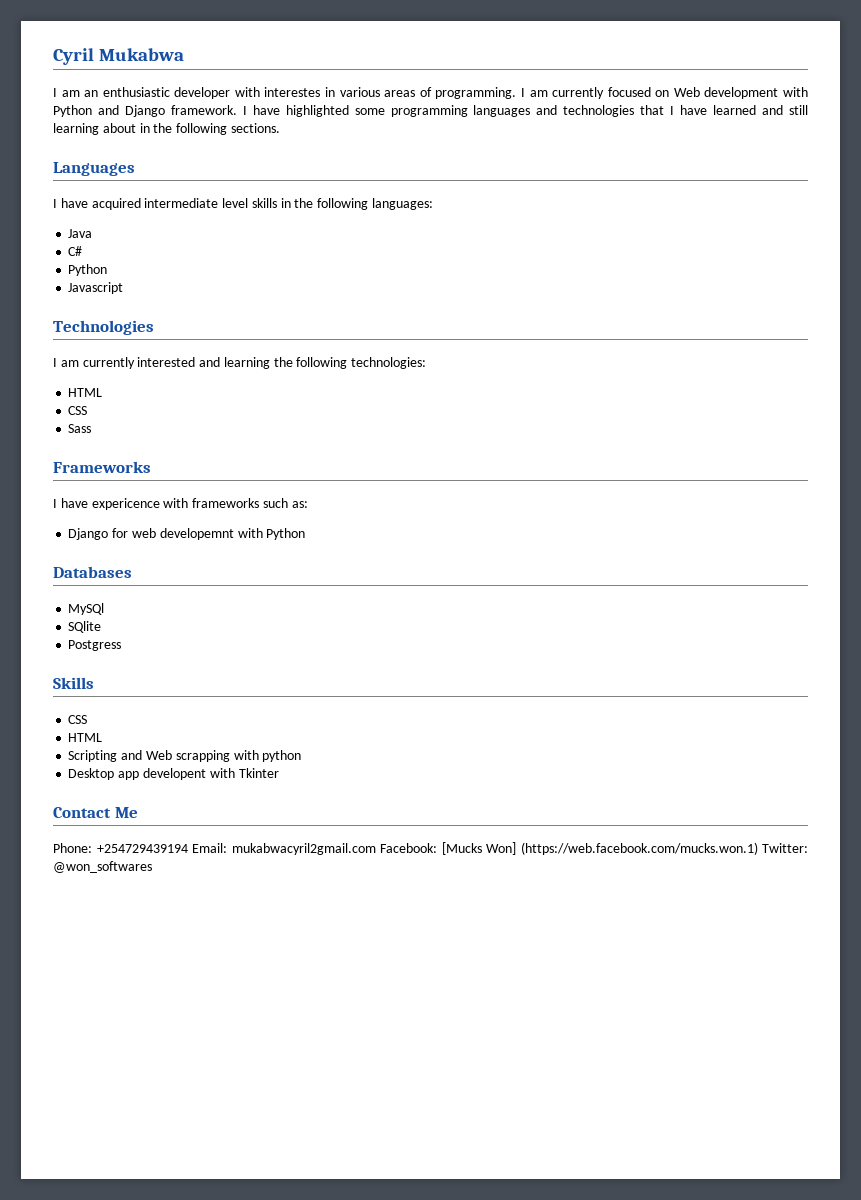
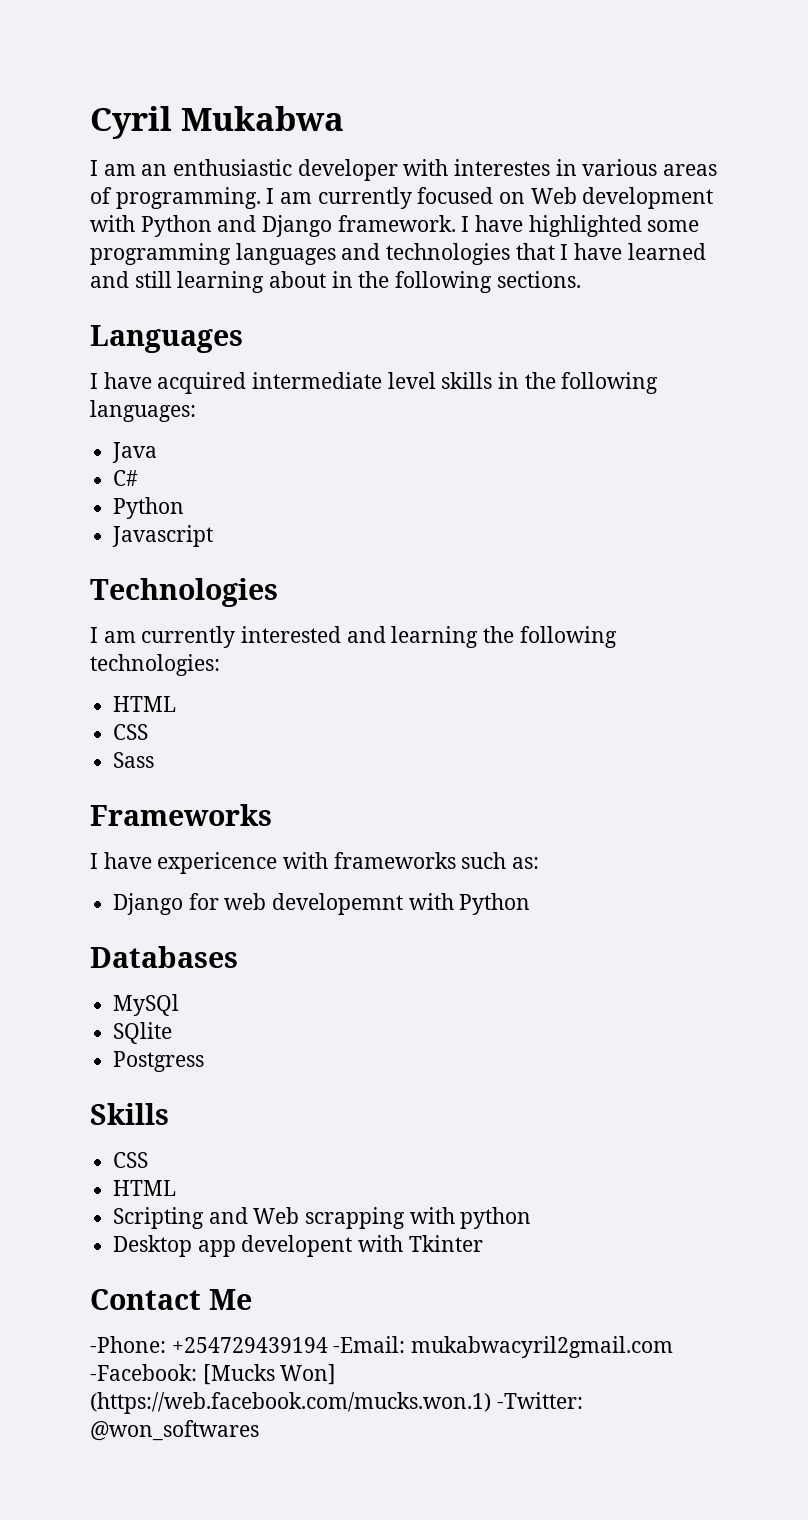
- Phone: +254729439194 Email: mukabwacyril2gmail.com Facebook: [Mucks Won] (https://web.facebook.com/mucks.won.1) Twitter: @won_softwares
+ -Phone: +254729439194 -Email: mukabwacyril2gmail.com -Facebook: [Mucks Won] (https://web.facebook.com/mucks.won.1) -Twitter: @won_softwares

